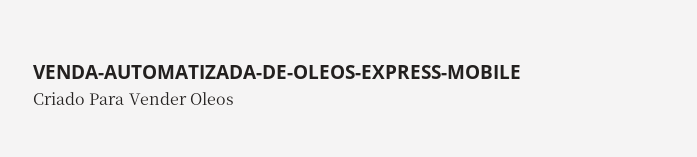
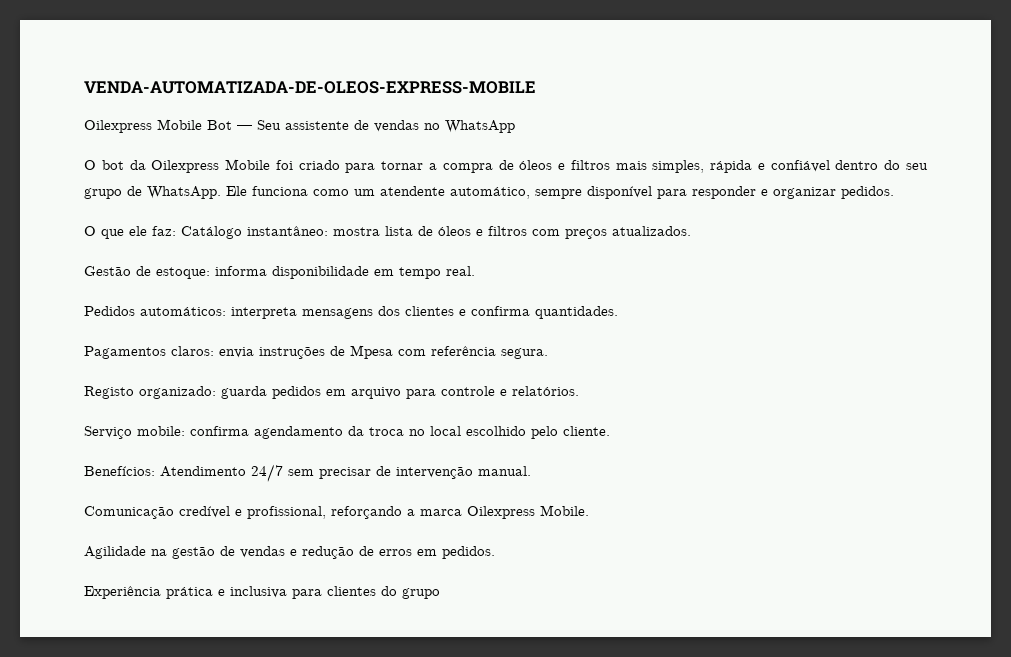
- Criado Para Vender Oleos
+ Oilexpress Mobile Bot — Seu assistente de vendas no WhatsApp
+ O bot da Oilexpress Mobile foi criado para tornar a compra de óleos e filtros mais simples, rápida e confiável dentro do seu grupo de WhatsApp. Ele funciona como um atendente automático, sempre disponível para responder e organizar pedidos.
+ O que ele faz: Catálogo instantâneo: mostra lista de óleos e filtros com preços atualizados.
+ Gestão de estoque: informa disponibilidade em tempo real.
+ Pedidos automáticos: interpreta mensagens dos clientes e confirma quantidades.
+ Pagamentos claros: envia instruções de Mpesa com referência segura.
+ Registo organizado: guarda pedidos em arquivo para controle e relatórios.
+ Serviço mobile: confirma agendamento da troca no local escolhido pelo cliente.
+ Benefícios: Atendimento 24/7 sem precisar de intervenção manual.
+ Comunicação credível e profissional, reforçando a marca Oilexpress Mobile.
+ Agilidade na gestão de vendas e redução de erros em pedidos.
+ Experiência prática e inclusiva para clientes do grupo

